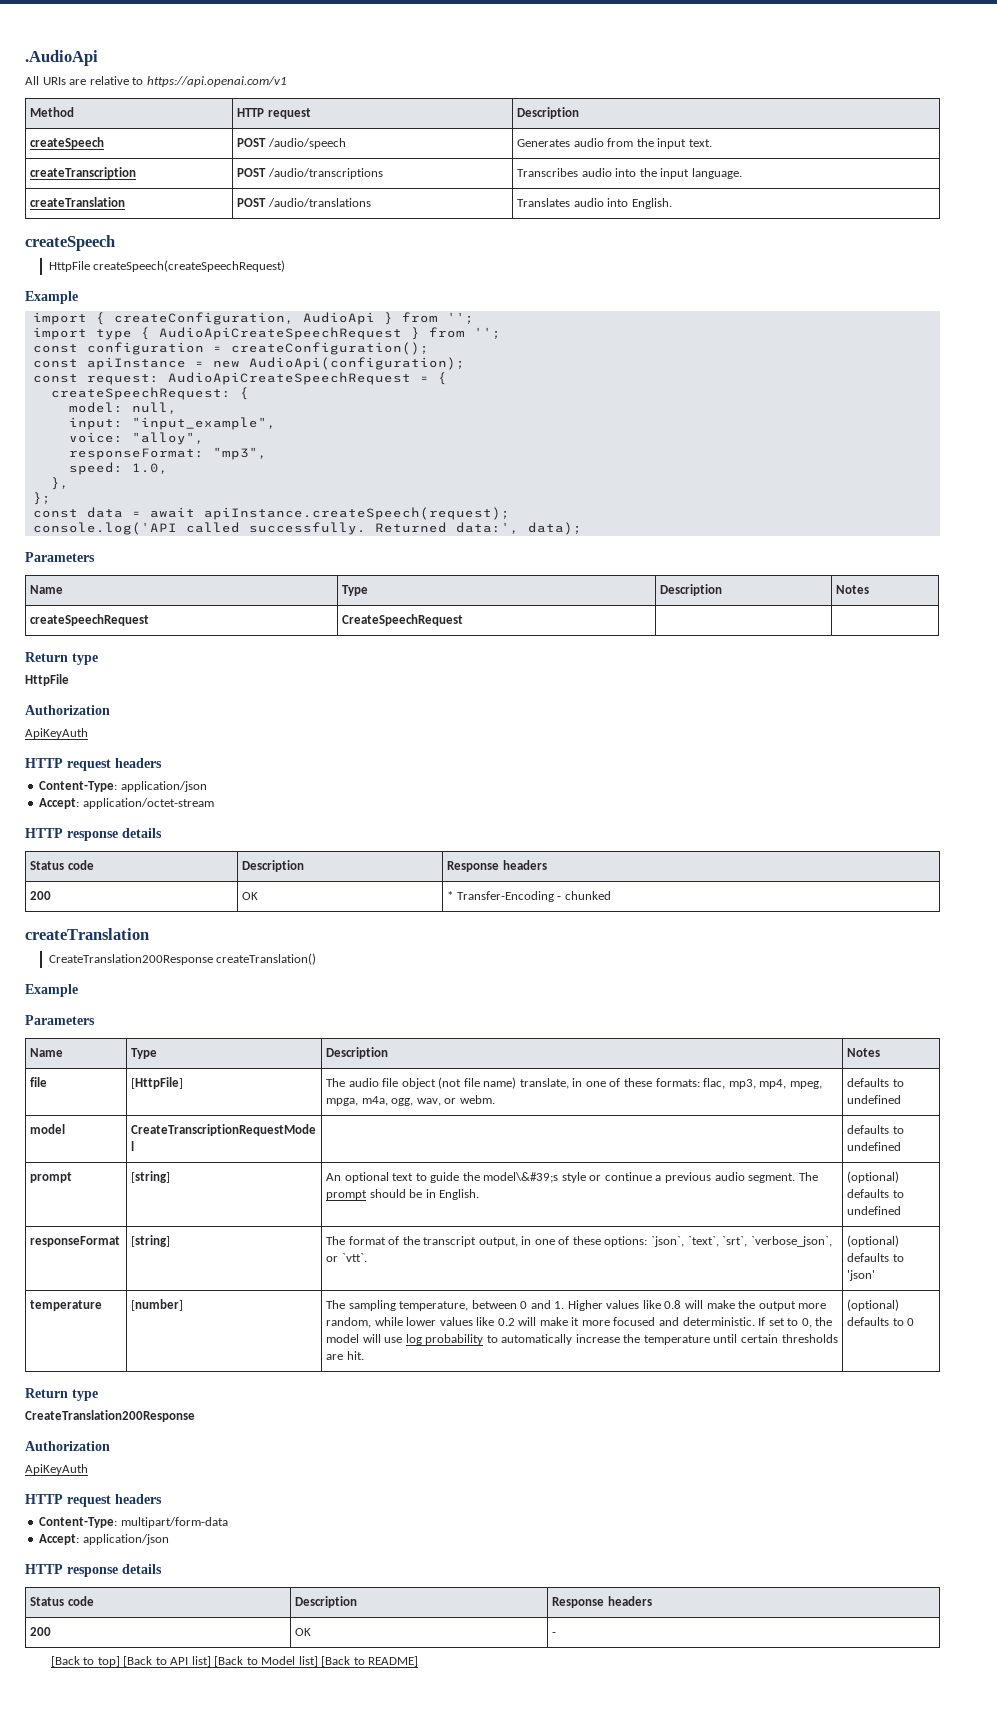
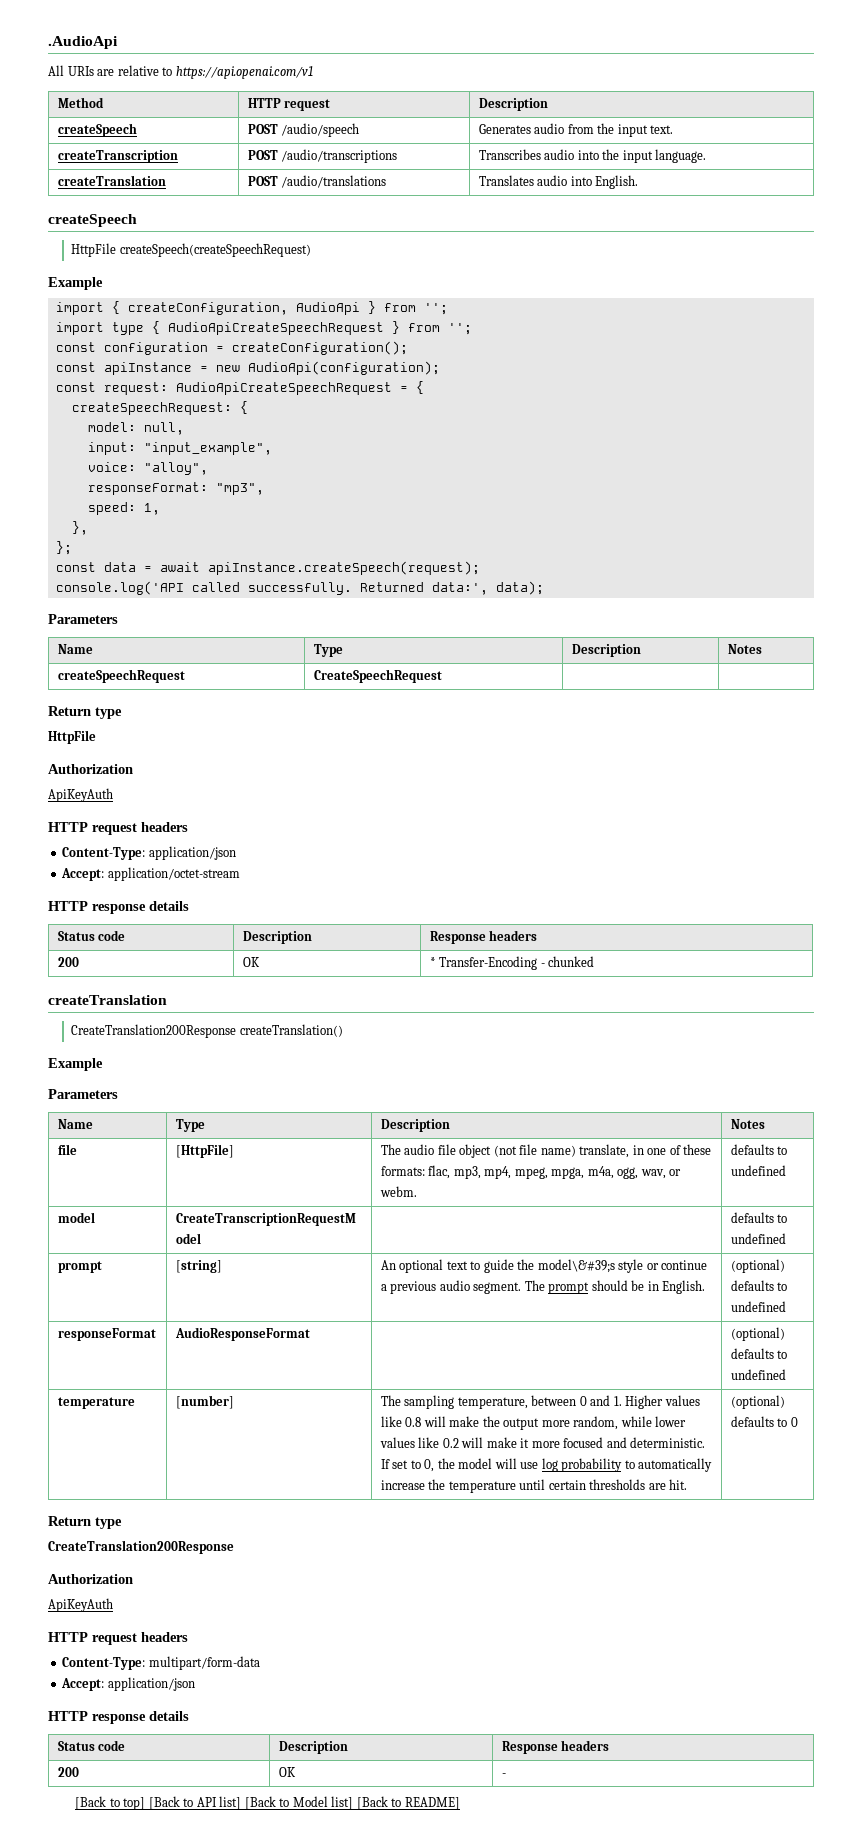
- speed: 1.0,
+ speed: 1,
- responseFormat | [string] | The format of the transcript output, in one of these options: `json`, `text`, `srt`, `verbose_json`, or `vtt`. | (optional) defaults to 'json'
+ responseFormat | AudioResponseFormat | | (optional) defaults to undefined

